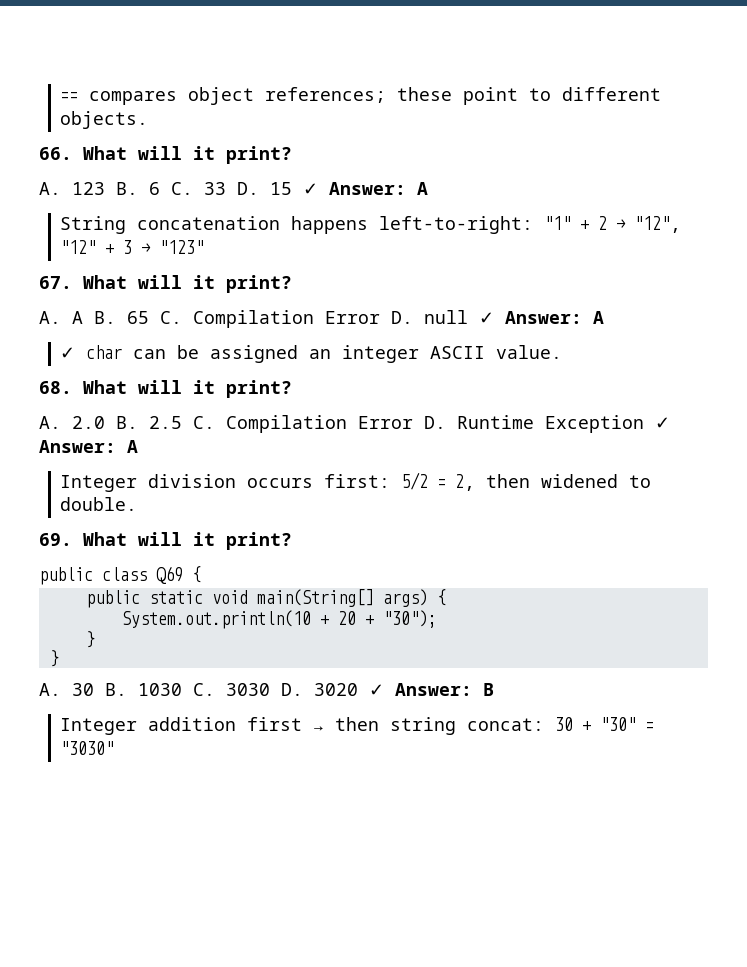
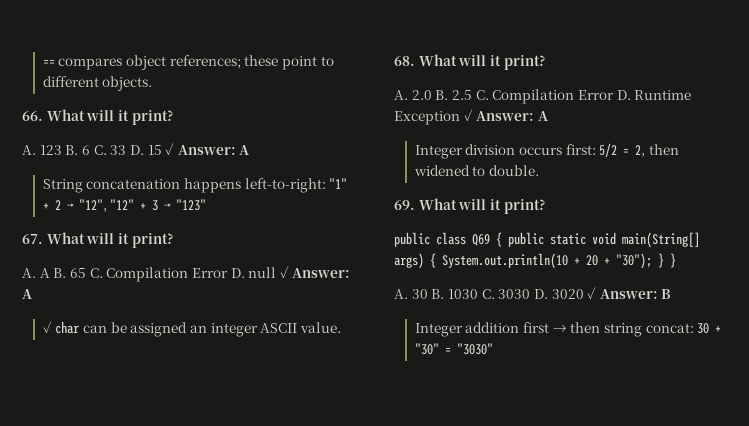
- public class Q69 {
- public static void main(String[] args) {
- System.out.println(10 + 20 + "30");
- }
- }
+ public class Q69 { public static void main(String[] args) { System.out.println(10 + 20 + "30"); } }

